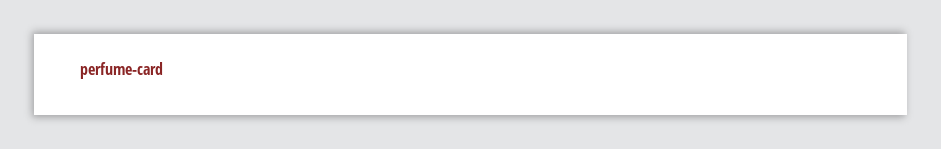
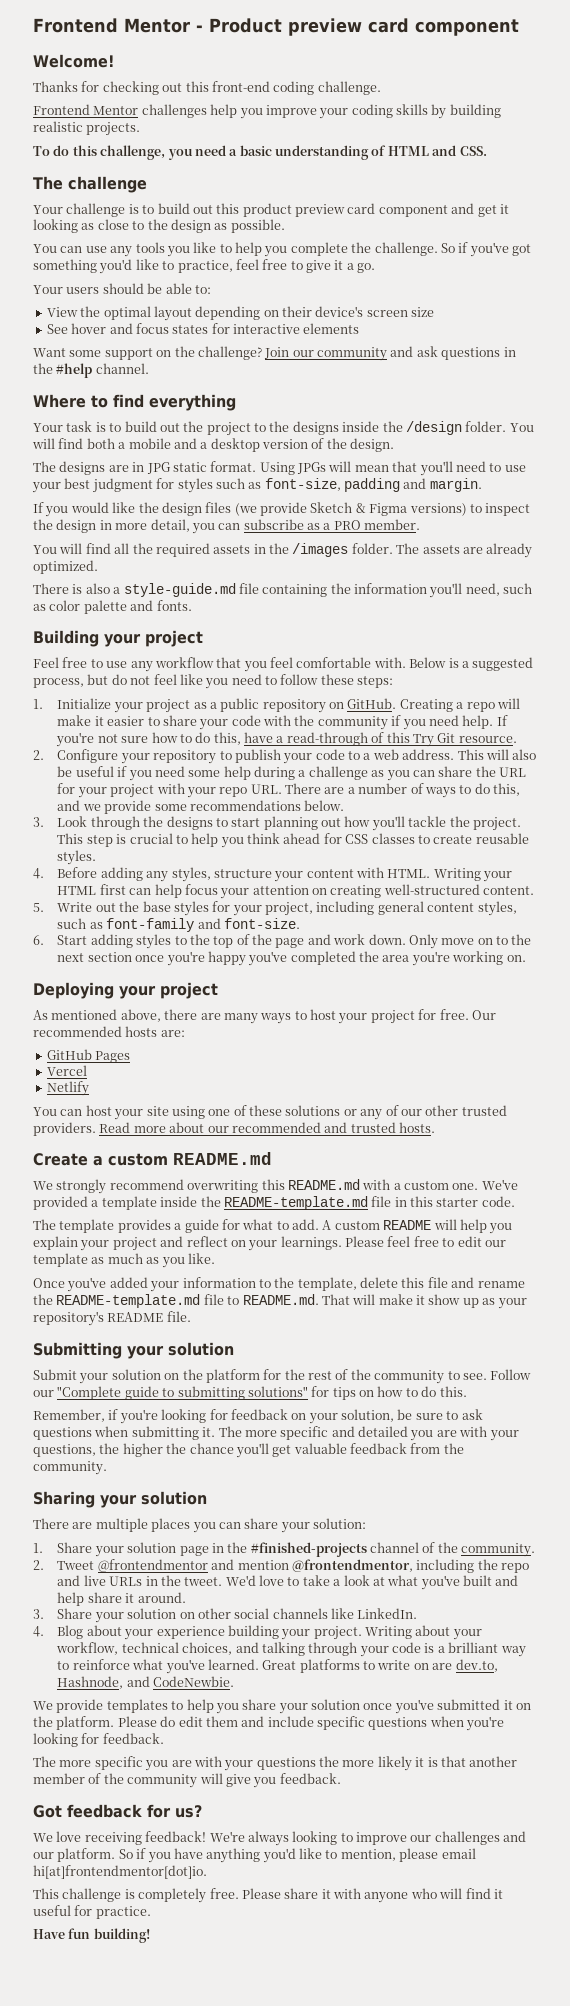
- perfume-card
+ Frontend Mentor - Product preview card component
+ Welcome!
+ Thanks for checking out this front-end coding challenge.
+ Frontend Mentor challenges help you improve your coding skills by building realistic projects.
+ To do this challenge, you need a basic understanding of HTML and CSS.
+ The challenge
+ Your challenge is to build out this product preview card component and get it looking as close to the design as possible.
+ You can use any tools you like to help you complete the challenge. So if you've got something you'd like to practice, feel free to give it a go.
+ Your users should be able to:
+ View the optimal layout depending on their device's screen size
+ See hover and focus states for interactive elements
+ Want some support on the challenge? Join our community and ask questions in the #help channel.
+ Where to find everything
+ Your task is to build out the project to the designs inside the /design folder. You will find both a mobile and a desktop version of the design.
+ The designs are in JPG static format. Using JPGs will mean that you'll need to use your best judgment for styles such as font-size, padding and margin.
+ If you would like the design files (we provide Sketch & Figma versions) to inspect the design in more detail, you can subscribe as a PRO member.
+ You will find all the required assets in the /images folder. The assets are already optimized.
+ There is also a style-guide.md file containing the information you'll need, such as color palette and fonts.
+ Building your project
+ Feel free to use any workflow that you feel comfortable with. Below is a suggested process, but do not feel like you need to follow these steps:
+ 1. Initialize your project as a public repository on GitHub. Creating a repo will make it easier to share your code with the community if you need help. If you're not sure how to do this, have a read-through of this Try Git resource.
+ 2. Configure your repository to publish your code to a web address. This will also be useful if you need some help during a challenge as you can share the URL for your project with your repo URL. There are a number of ways to do this, and we provide some recommendations below.
+ 3. Look through the designs to start planning out how you'll tackle the project. This step is crucial to help you think ahead for CSS classes to create reusable styles.
+ 4. Before adding any styles, structure your content with HTML. Writing your HTML first can help focus your attention on creating well-structured content.
+ 5. Write out the base styles for your project, including general content styles, such as font-family and font-size.
+ 6. Start adding styles to the top of the page and work down. Only move on to the next section once you're happy you've completed the area you're working on.
+ Deploying your project
+ As mentioned above, there are many ways to host your project for free. Our recommended hosts are:
+ GitHub Pages
+ Vercel
+ Netlify
+ You can host your site using one of these solutions or any of our other trusted providers. Read more about our recommended and trusted hosts.
+ Create a custom README.md
+ We strongly recommend overwriting this README.md with a custom one. We've provided a template inside the README-template.md file in this starter code.
+ The template provides a guide for what to add. A custom README will help you explain your project and reflect on your learnings. Please feel free to edit our template as much as you like.
+ Once you've added your information to the template, delete this file and rename the README-template.md file to README.md. That will make it show up as your repository's README file.
+ Submitting your solution
+ Submit your solution on the platform for the rest of the community to see. Follow our "Complete guide to submitting solutions" for tips on how to do this.
+ Remember, if you're looking for feedback on your solution, be sure to ask questions when submitting it. The more specific and detailed you are with your questions, the higher the chance you'll get valuable feedback from the community.
+ Sharing your solution
+ There are multiple places you can share your solution:
+ 1. Share your solution page in the #finished-projects channel of the community.
+ 2. Tweet @frontendmentor and mention @frontendmentor, including the repo and live URLs in the tweet. We'd love to take a look at what you've built and help share it around.
+ 3. Share your solution on other social channels like LinkedIn.
+ 4. Blog about your experience building your project. Writing about your workflow, technical choices, and talking through your code is a brilliant way to reinforce what you've learned. Great platforms to write on are dev.to, Hashnode, and CodeNewbie.
+ We provide templates to help you share your solution once you've submitted it on the platform. Please do edit them and include specific questions when you're looking for feedback.
+ The more specific you are with your questions the more likely it is that another member of the community will give you feedback.
+ Got feedback for us?
+ We love receiving feedback! We're always looking to improve our challenges and our platform. So if you have anything you'd like to mention, please email hi[at]frontendmentor[dot]io.
+ This challenge is completely free. Please share it with anyone who will find it useful for practice.
+ Have fun building!

